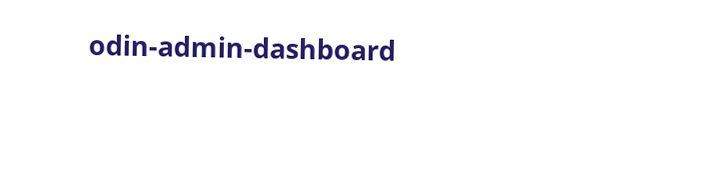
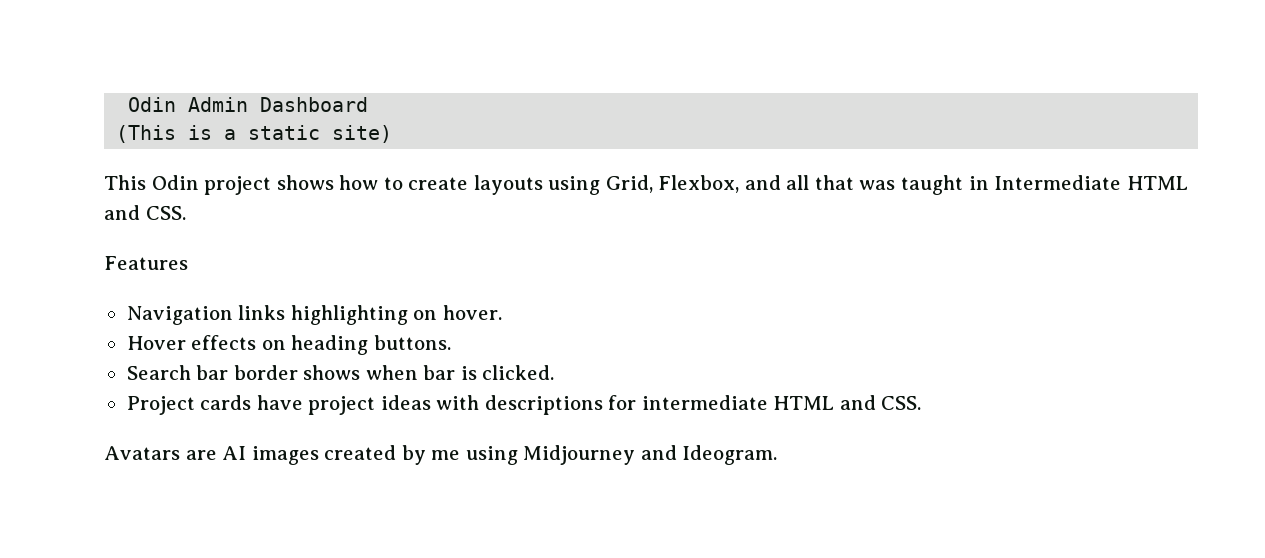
- odin-admin-dashboard
+ Odin Admin Dashboard
+ (This is a static site)
+ This Odin project shows how to create layouts using Grid, Flexbox, and all that was taught in Intermediate HTML and CSS.
+ Features
+ Navigation links highlighting on hover.
+ Hover effects on heading buttons.
+ Search bar border shows when bar is clicked.
+ Project cards have project ideas with descriptions for intermediate HTML and CSS.
+ Avatars are AI images created by me using Midjourney and Ideogram.

